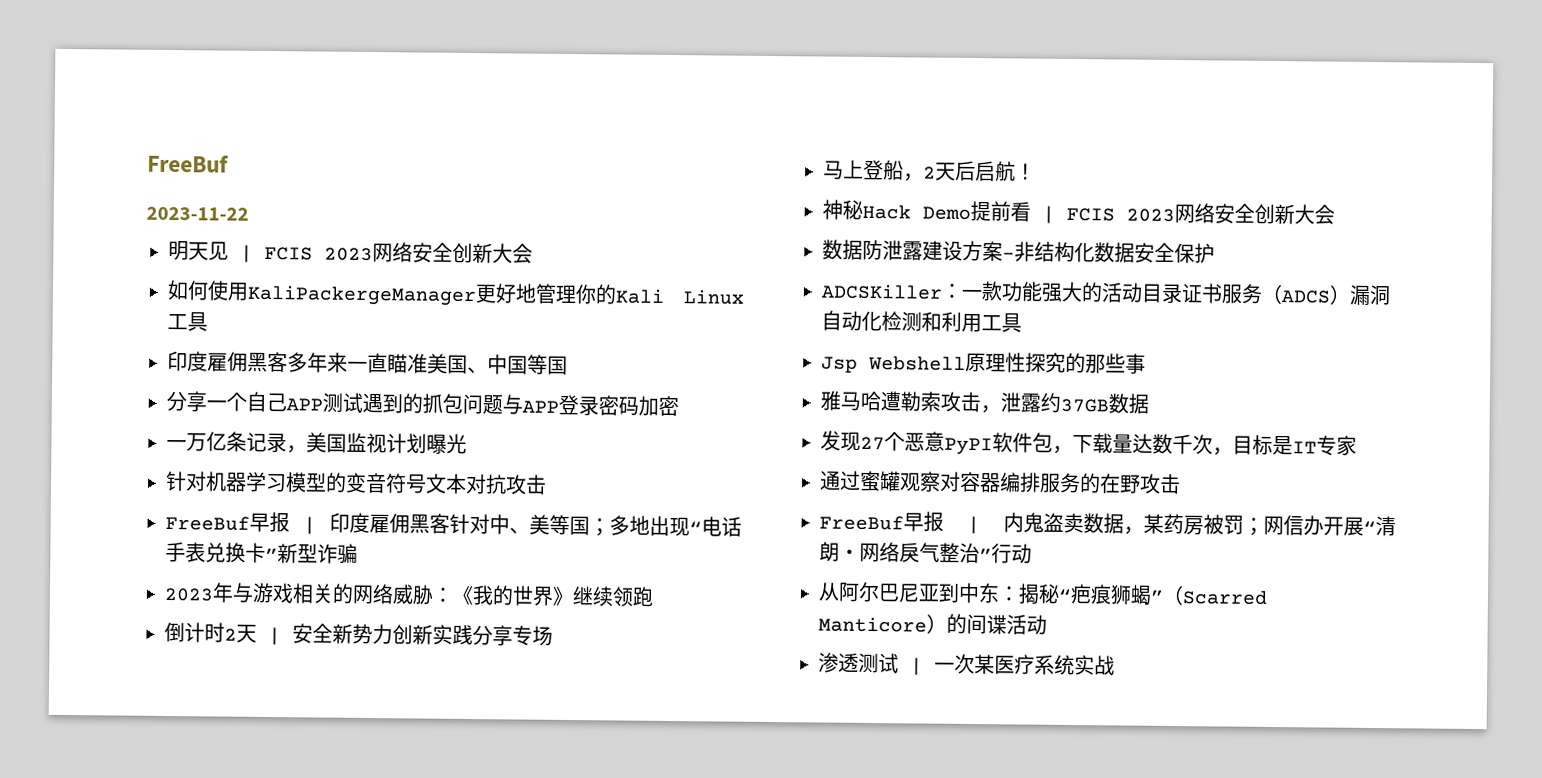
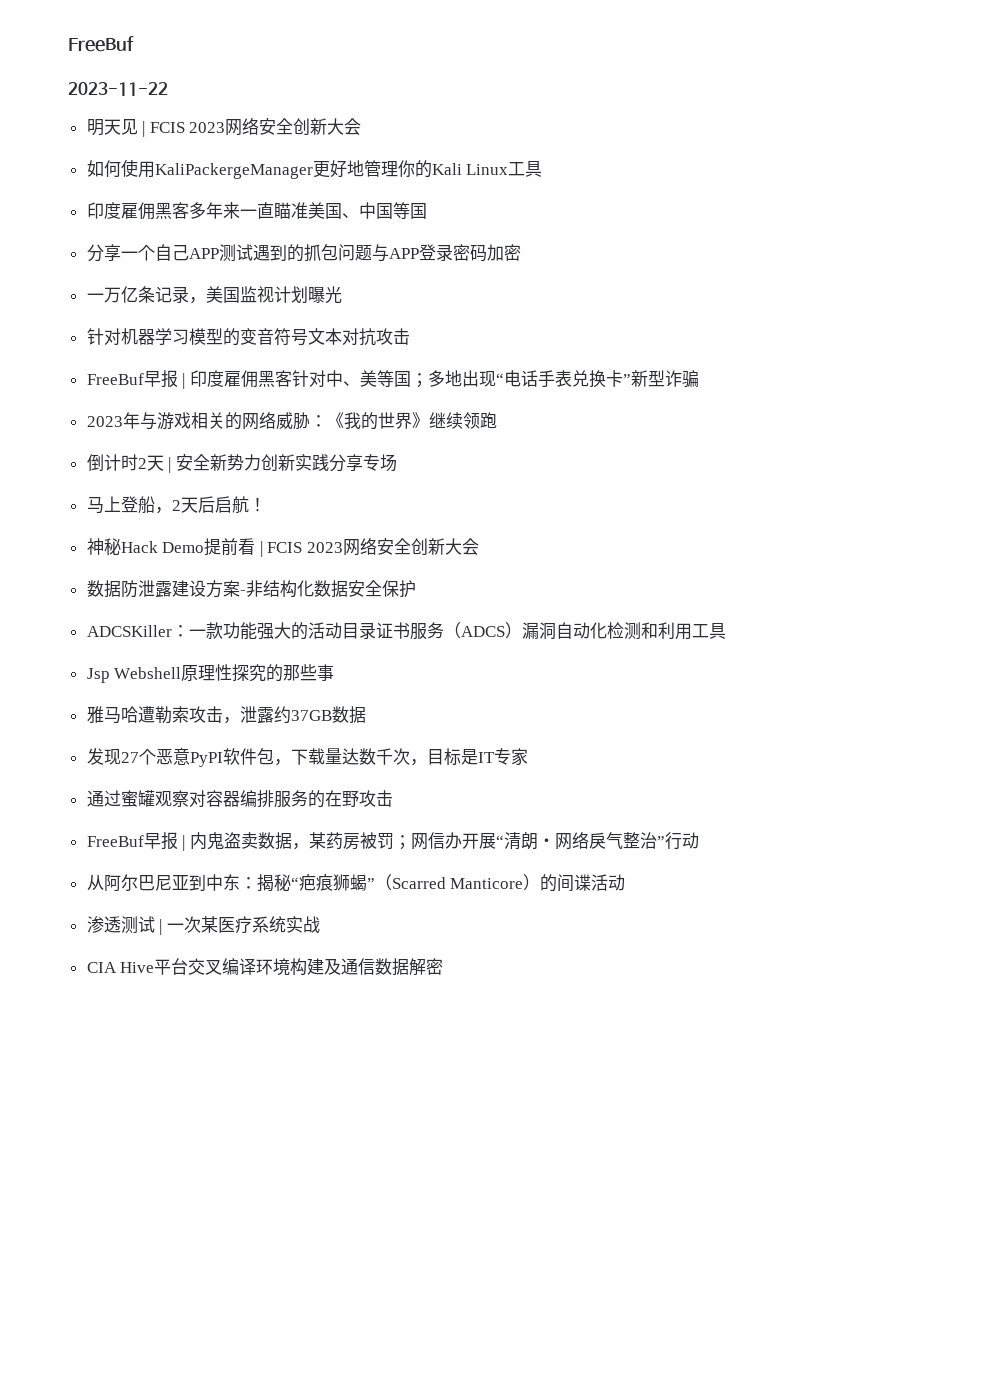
+ CIA Hive平台交叉编译环境构建及通信数据解密

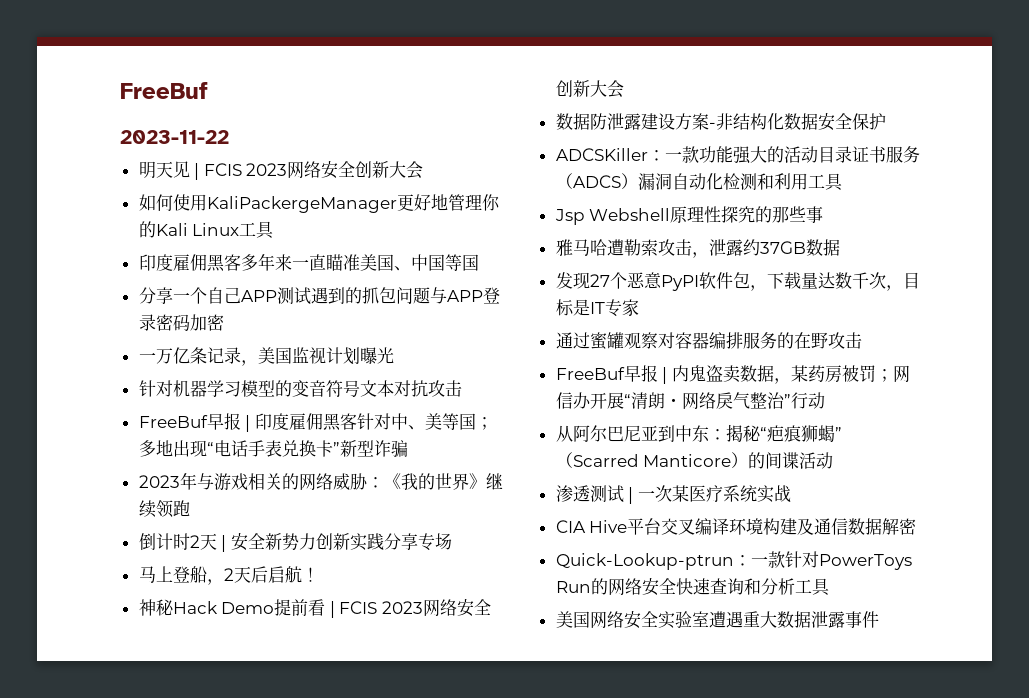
+ Quick-Lookup-ptrun：一款针对PowerToys Run的网络安全快速查询和分析工具
+ 美国网络安全实验室遭遇重大数据泄露事件

